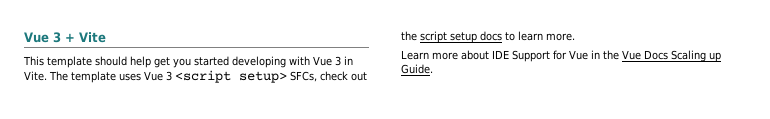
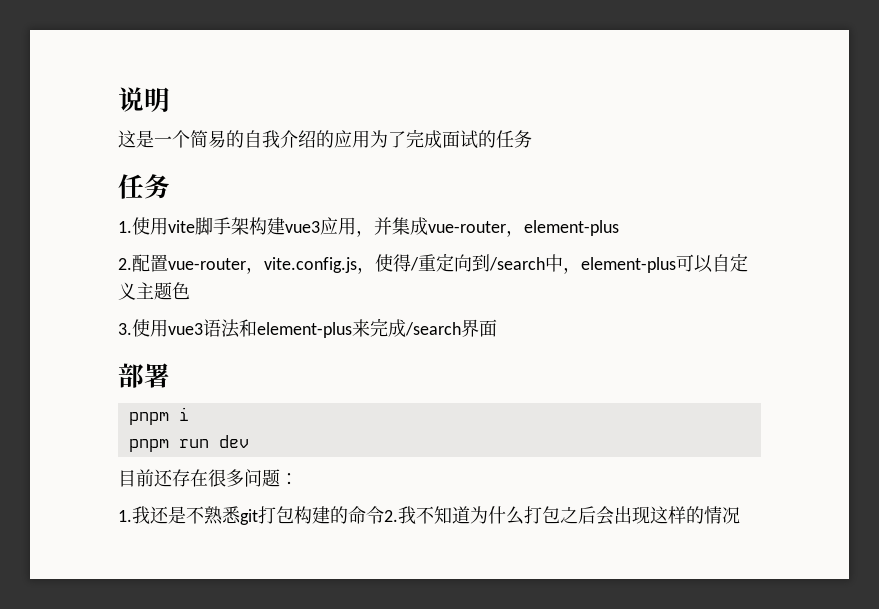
- Vue 3 + Vite
- This template should help get you started developing with Vue 3 in Vite. The template uses Vue 3 <script setup> SFCs, check out the script setup docs to learn more.
- Learn more about IDE Support for Vue in the Vue Docs Scaling up Guide.
+ 说明
+ 这是一个简易的自我介绍的应用为了完成面试的任务
+ 任务
+ 1.使用vite脚手架构建vue3应用，并集成vue-router，element-plus
+ 2.配置vue-router，vite.config.js，使得/重定向到/search中，element-plus可以自定义主题色
+ 3.使用vue3语法和element-plus来完成/search界面
+ 部署
+ pnpm i
+ pnpm run dev
+ 目前还存在很多问题：
+ 1.我还是不熟悉git打包构建的命令2.我不知道为什么打包之后会出现这样的情况

